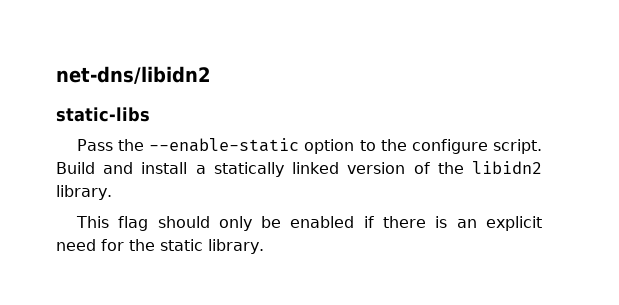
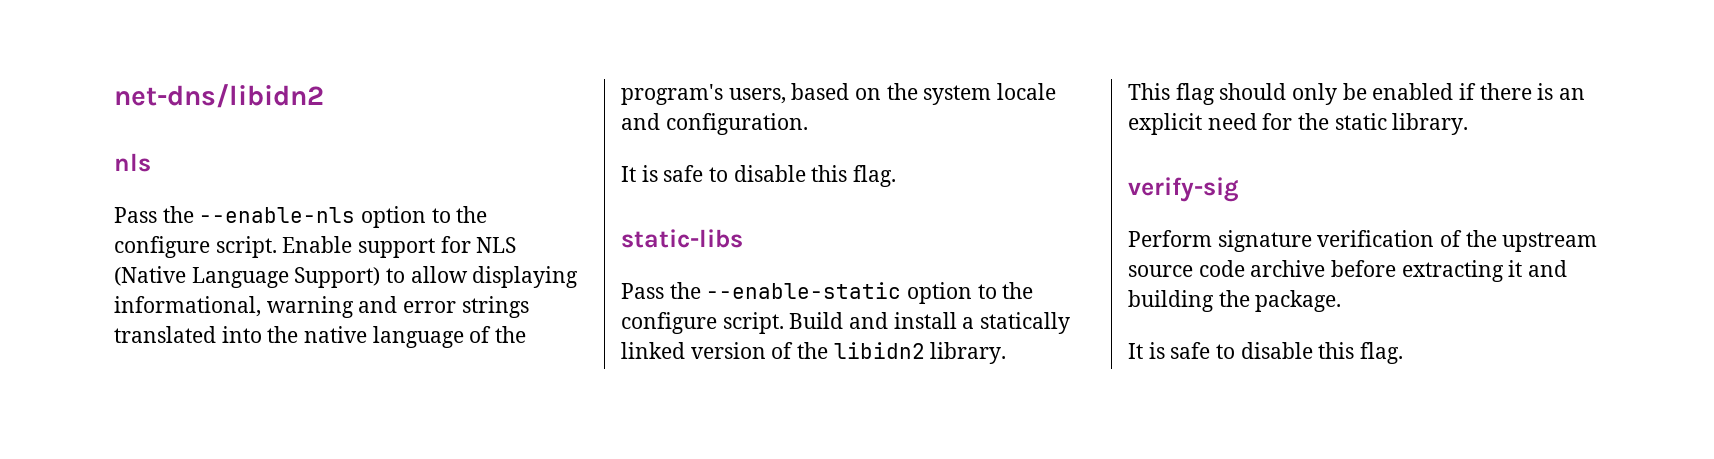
+ nls
+ Pass the --enable-nls option to the configure script. Enable support for NLS (Native Language Support) to allow displaying informational, warning and error strings translated into the native language of the program's users, based on the system locale and configuration.
+ It is safe to disable this flag.
+ verify-sig
+ Perform signature verification of the upstream source code archive before extracting it and building the package.
+ It is safe to disable this flag.

